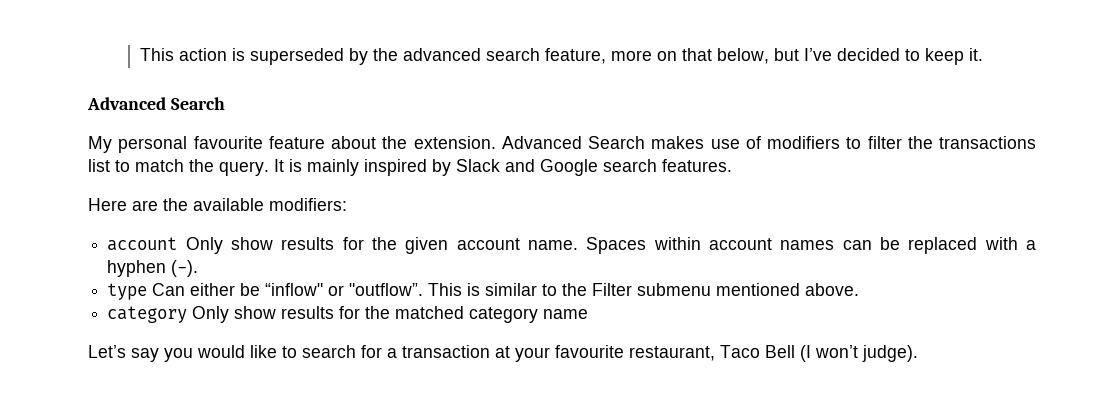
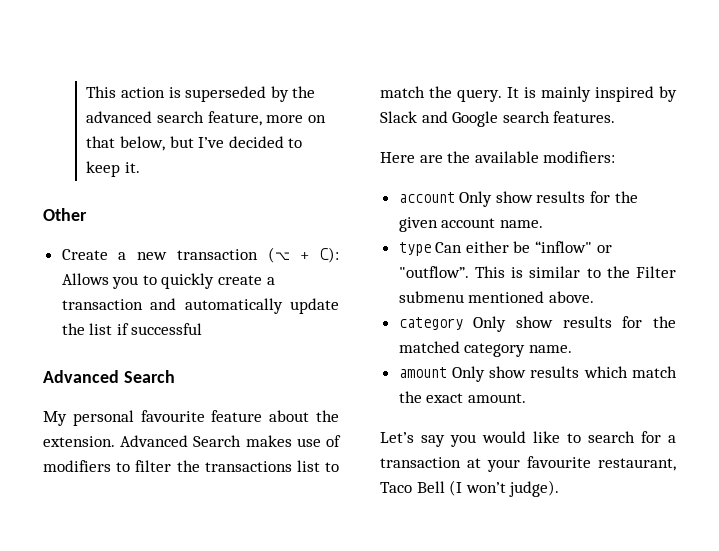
+ Other
+ Create a new transaction (⌥ + C): Allows you to quickly create a transaction and automatically update the list if successful
- Spaces within account names can be replaced with a hyphen (-).
- category Only show results for the matched category name
+ category Only show results for the matched category name.
+ amount Only show results which match the exact amount.

